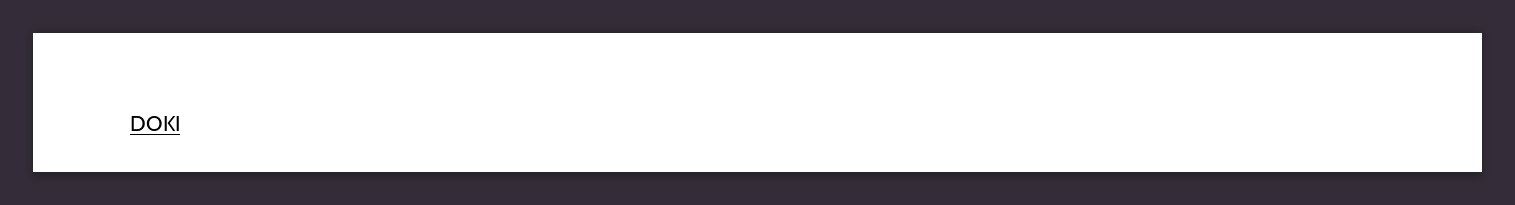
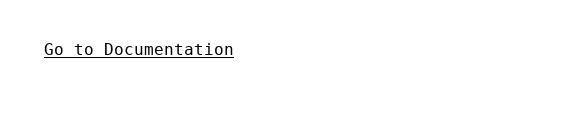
- DOKI
+ Go to Documentation

